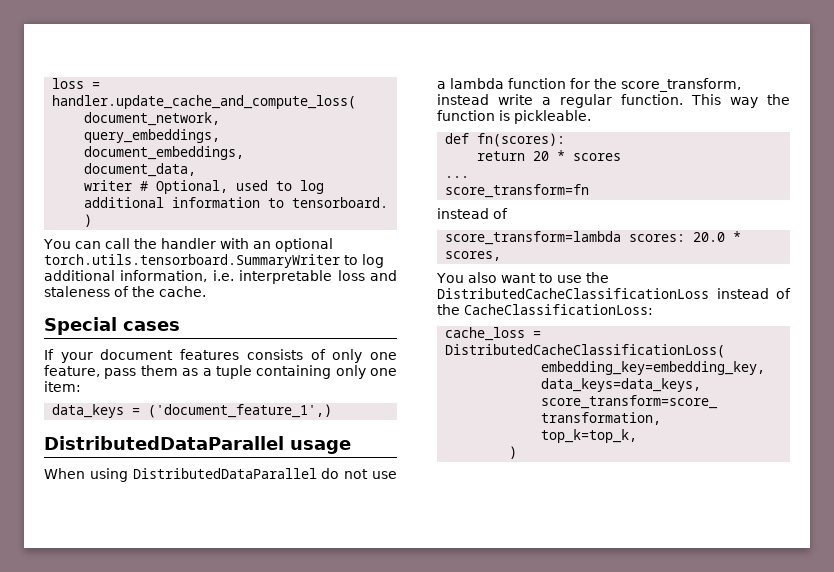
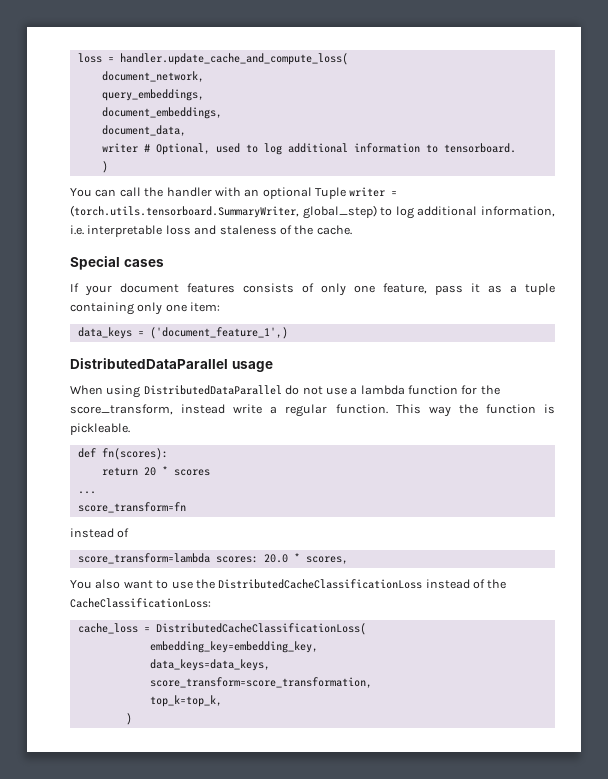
- You can call the handler with an optional torch.utils.tensorboard.SummaryWriter to log additional information, i.e. interpretable loss and staleness of the cache.
+ You can call the handler with an optional Tuple writer = (torch.utils.tensorboard.SummaryWriter, global_step) to log additional information, i.e. interpretable loss and staleness of the cache.
- If your document features consists of only one feature, pass them as a tuple containing only one item:
+ If your document features consists of only one feature, pass it as a tuple containing only one item:

